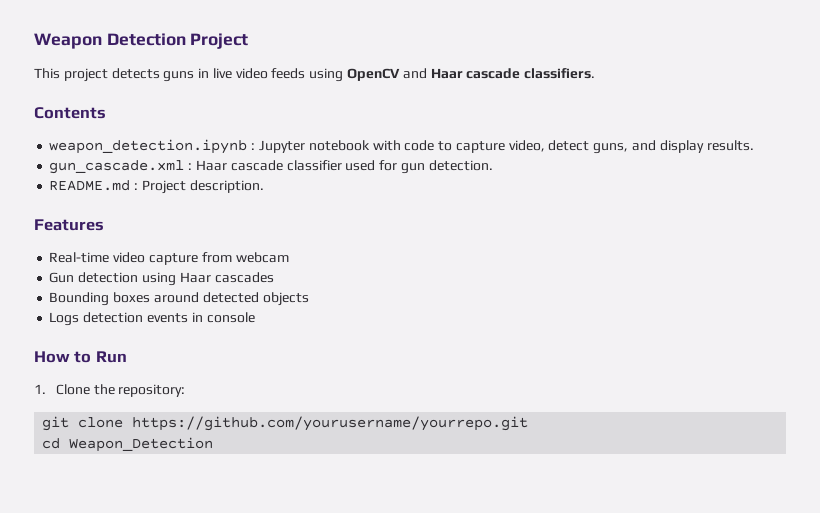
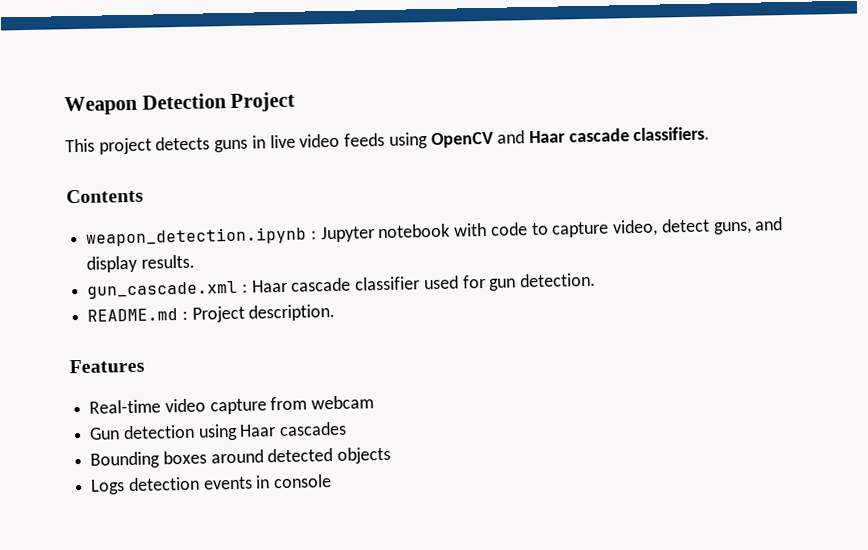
- How to Run
- 1. Clone the repository:
- git clone https://github.com/yourusername/yourrepo.git
- cd Weapon_Detection

